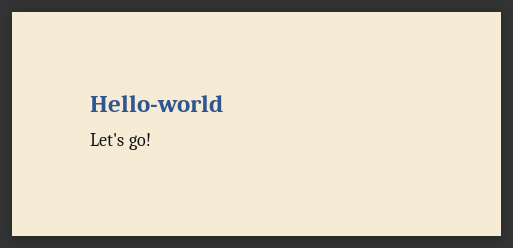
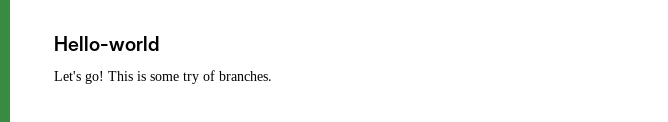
+ This is some try of branches.

